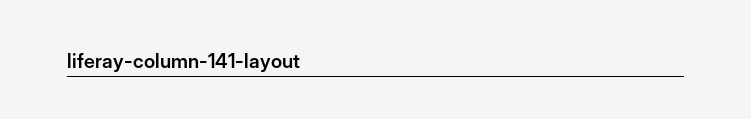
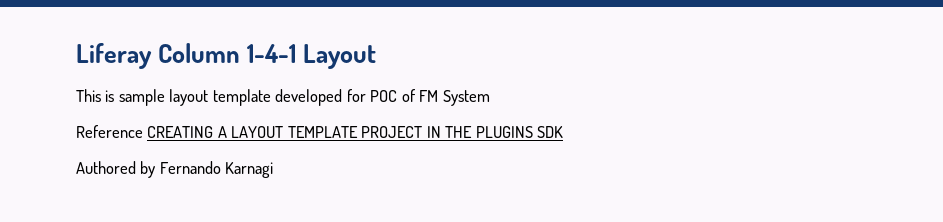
- liferay-column-141-layout
+ Liferay Column 1-4-1 Layout
+ This is sample layout template developed for POC of FM System
+ Reference CREATING A LAYOUT TEMPLATE PROJECT IN THE PLUGINS SDK
+ Authored by Fernando Karnagi

